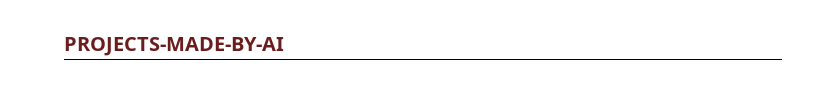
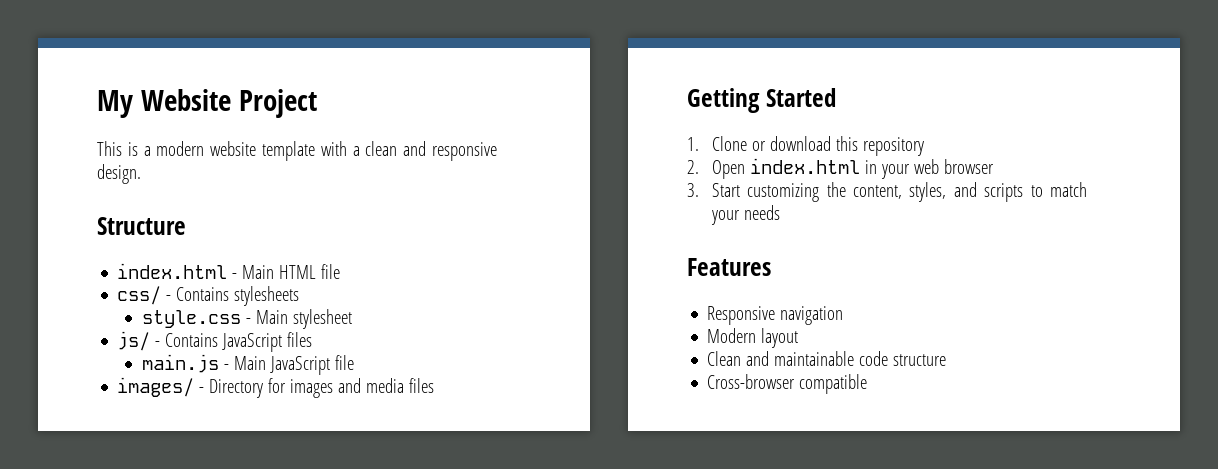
- PROJECTS-MADE-BY-AI
+ My Website Project
+ This is a modern website template with a clean and responsive design.
+ Structure
+ index.html - Main HTML file
+ css/ - Contains stylesheets
+ style.css - Main stylesheet
+ js/ - Contains JavaScript files
+ main.js - Main JavaScript file
+ images/ - Directory for images and media files
+ Getting Started
+ 1. Clone or download this repository
+ 2. Open index.html in your web browser
+ 3. Start customizing the content, styles, and scripts to match your needs
+ Features
+ Responsive navigation
+ Modern layout
+ Clean and maintainable code structure
+ Cross-browser compatible

